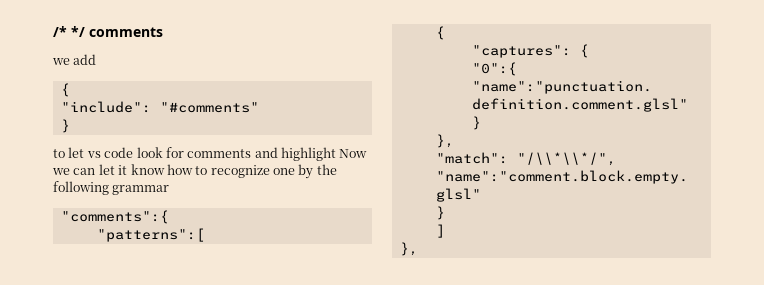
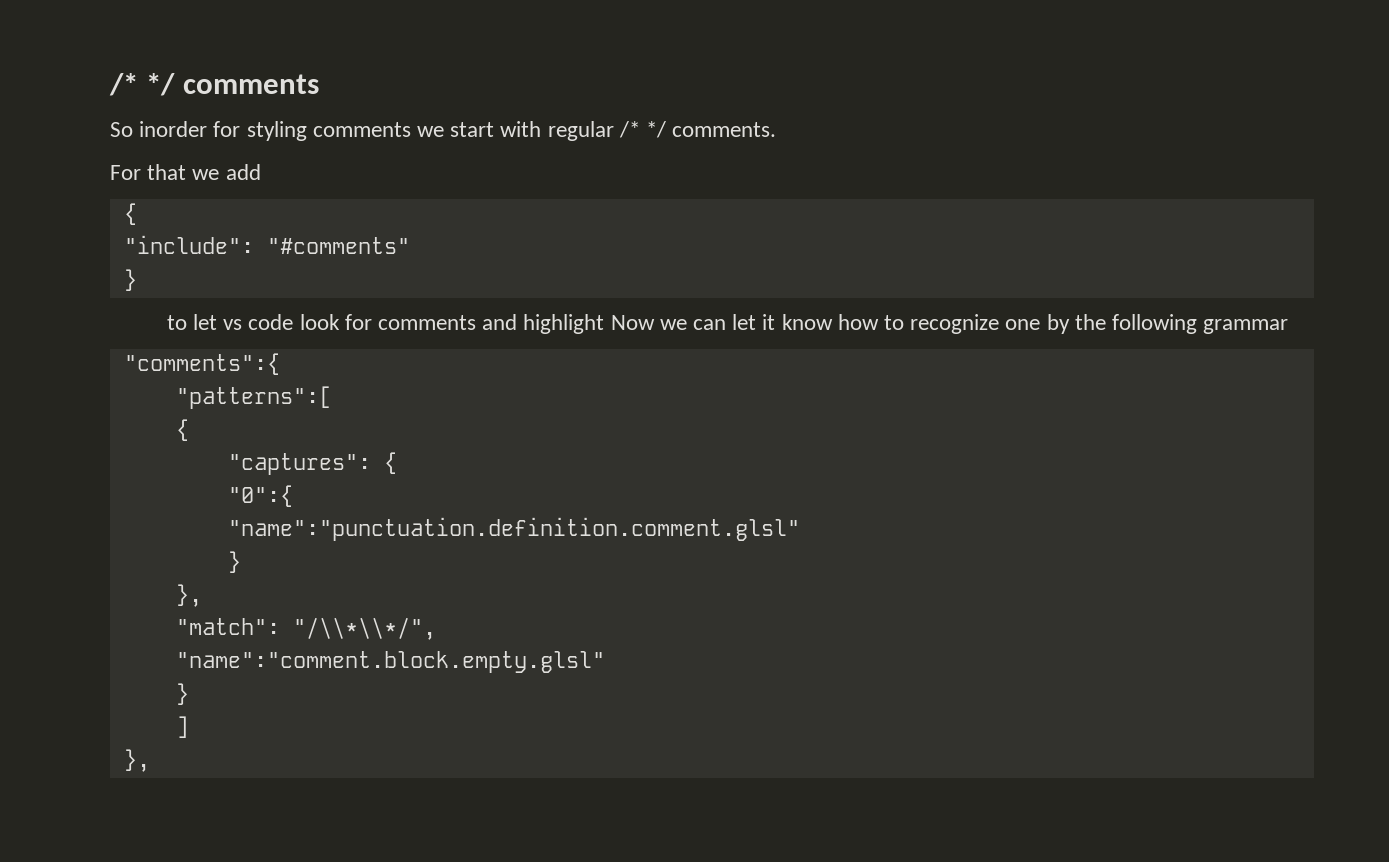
- we add
+ So inorder for styling comments we start with regular /* */ comments.
+ For that we add

